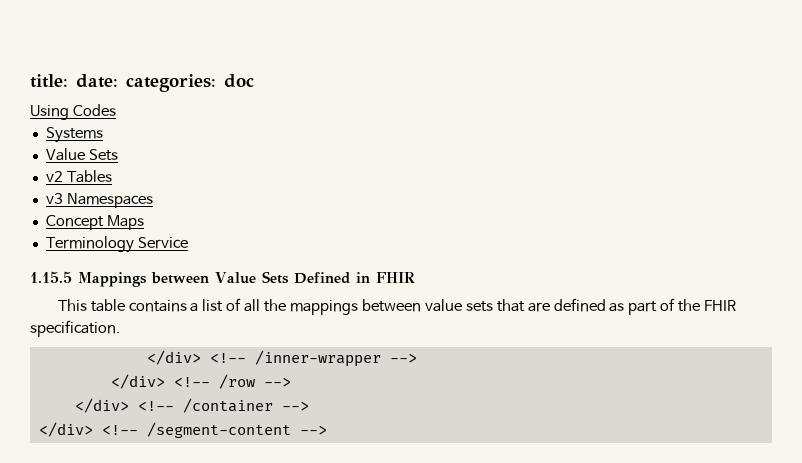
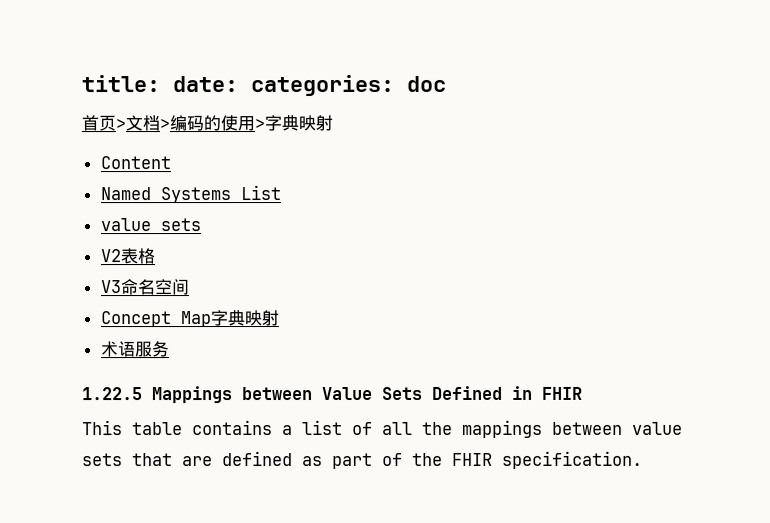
- Using Codes
- Systems
- Value Sets
- v2 Tables
- v3 Namespaces
- Concept Maps
- Terminology Service
- 1.15.5 Mappings between Value Sets Defined in FHIR
+ 首页>文档>编码的使用>字典映射
+ Content
+ Named Systems List
+ value sets
+ V2表格
+ V3命名空间
+ Concept Map字典映射
+ 术语服务
+ 1.22.5 Mappings between Value Sets Defined in FHIR
- </div> <!-- /inner-wrapper -->
- </div> <!-- /row -->
- </div> <!-- /container -->
- </div> <!-- /segment-content -->

